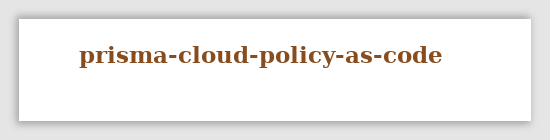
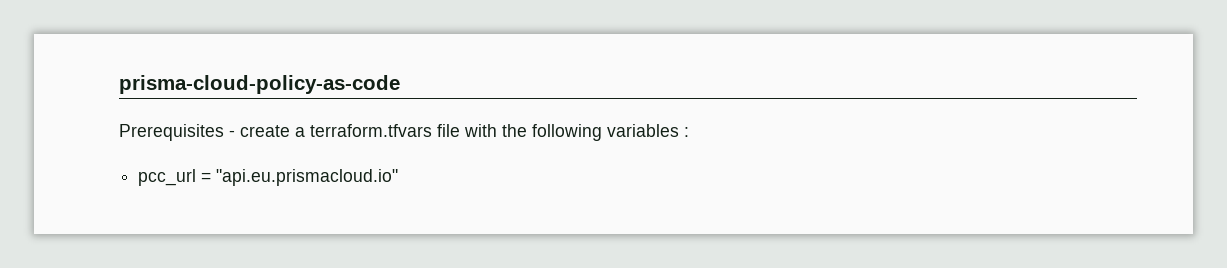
+ Prerequisites - create a terraform.tfvars file with the following variables :
+ pcc_url = "api.eu.prismacloud.io"

